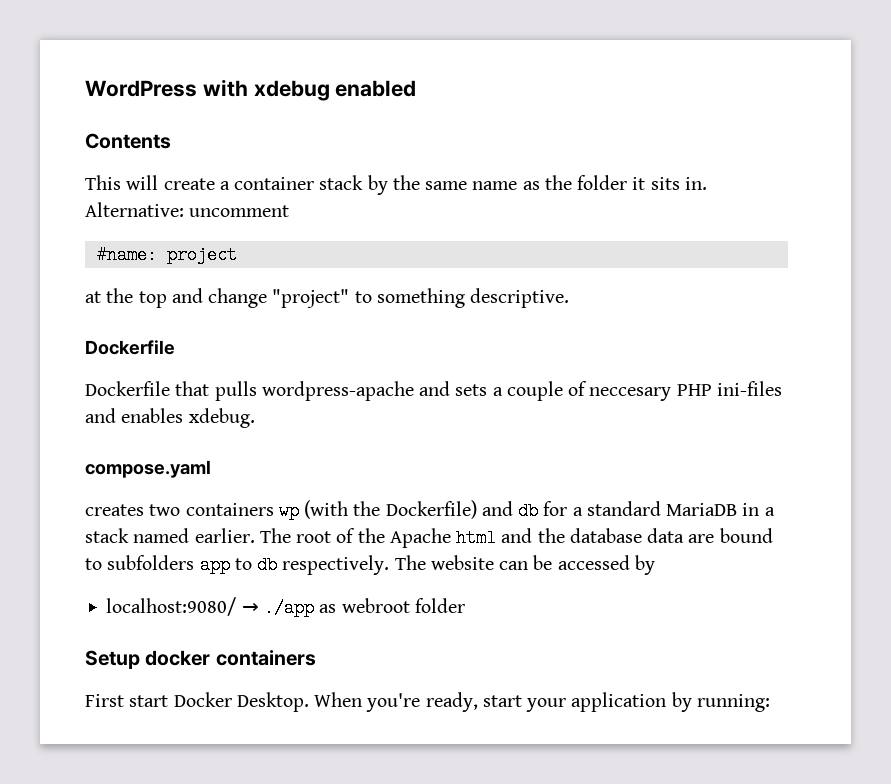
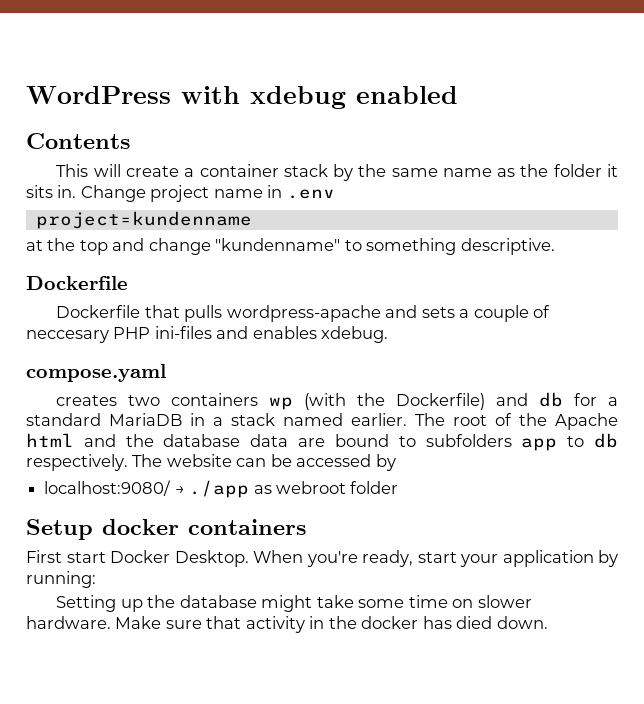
- Alternative: uncomment
- #name: project
+ Change project name in .env
+ project=kundenname
- at the top and change "project" to something descriptive.
+ at the top and change "kundenname" to something descriptive.
+ Setting up the database might take some time on slower hardware. Make sure that activity in the docker has died down.

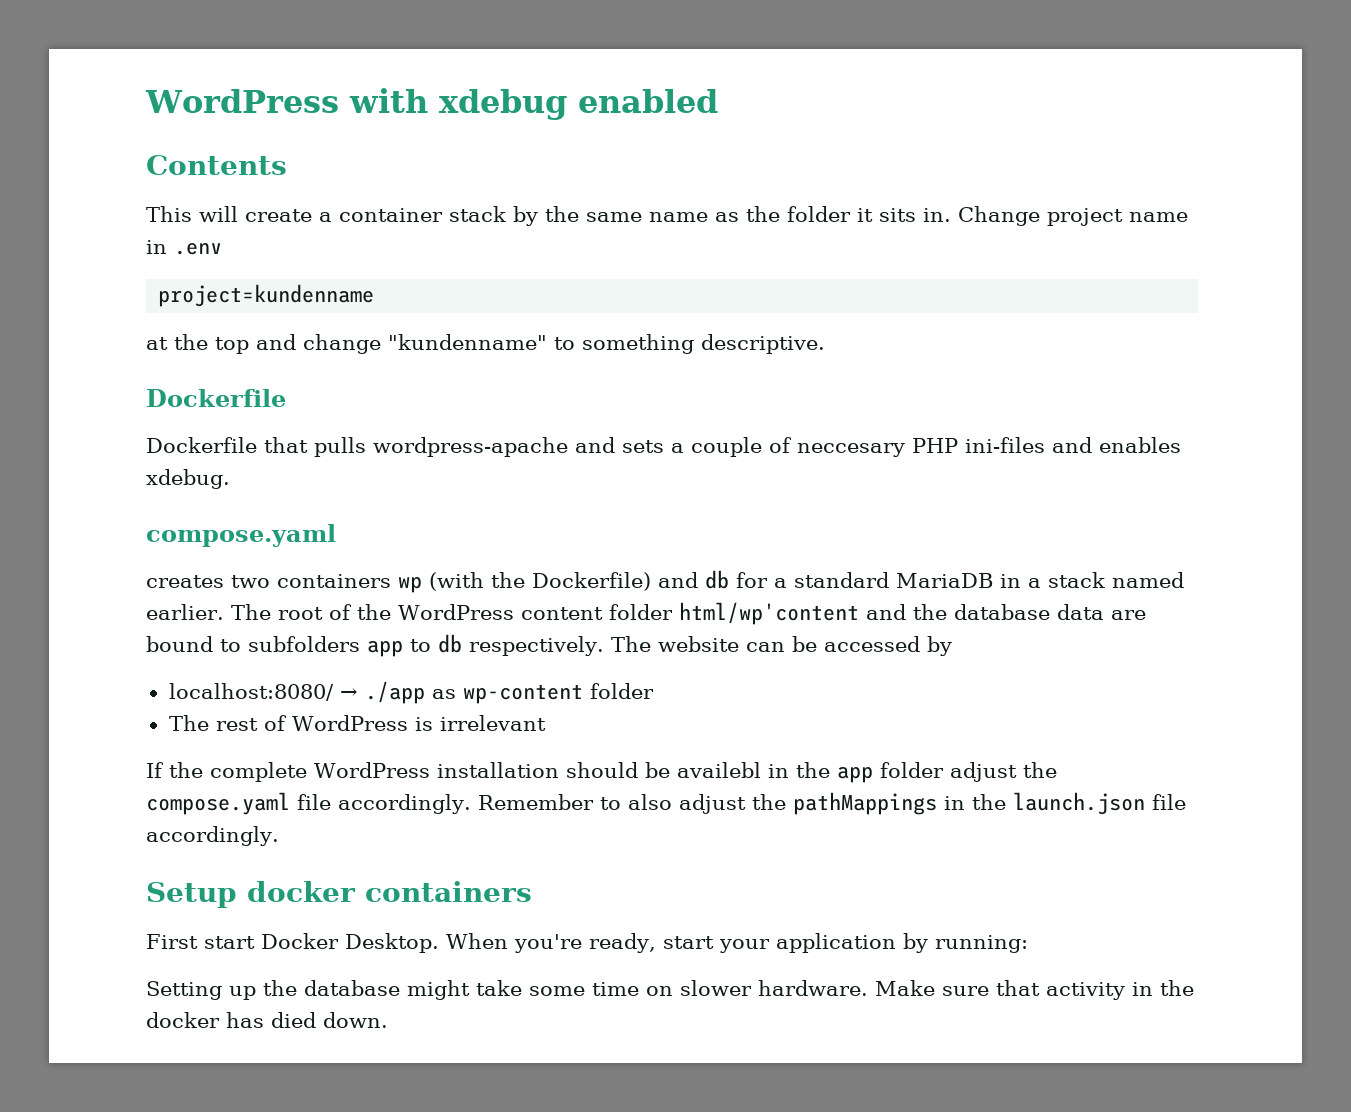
- The root of the Apache html and the database data are bound to subfolders app to db respectively.
+ The root of the WordPress content folder html/wp'content and the database data are bound to subfolders app to db respectively.
- localhost:9080/ → ./app as webroot folder
+ localhost:8080/ → ./app as wp-content folder
+ The rest of WordPress is irrelevant
+ If the complete WordPress installation should be availebl in the app folder adjust the compose.yaml file accordingly. Remember to also adjust the pathMappings in the launch.json file accordingly.

